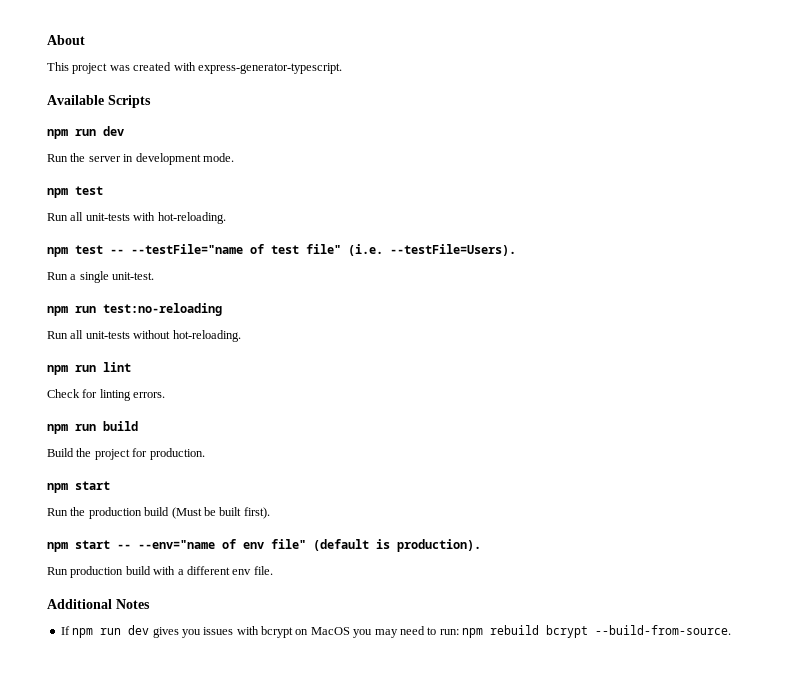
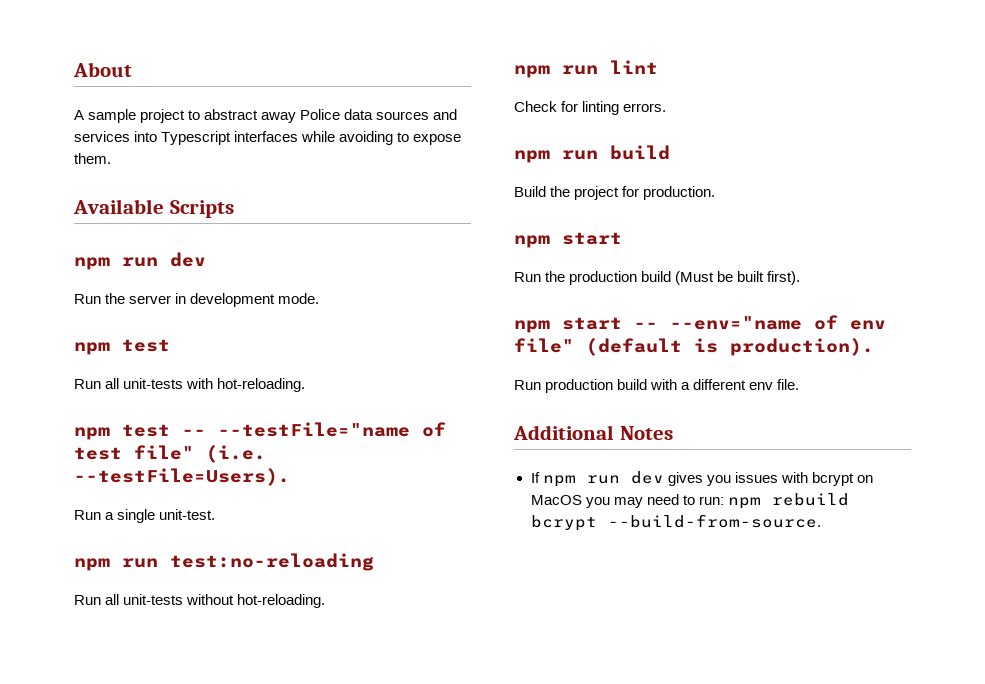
- This project was created with express-generator-typescript.
+ A sample project to abstract away Police data sources and services into Typescript interfaces while avoiding to expose them.

